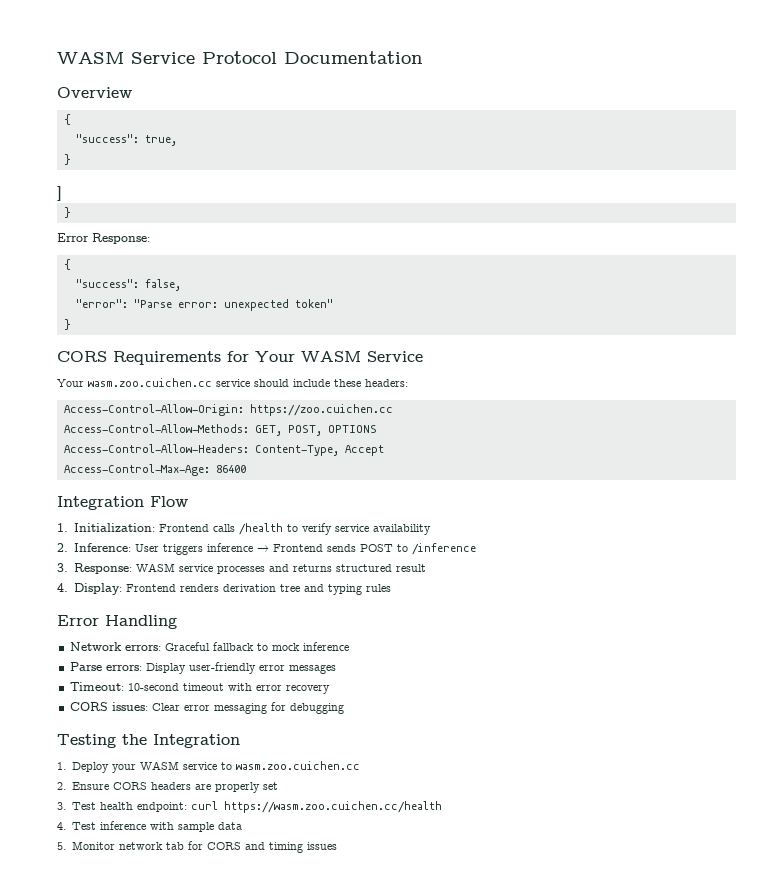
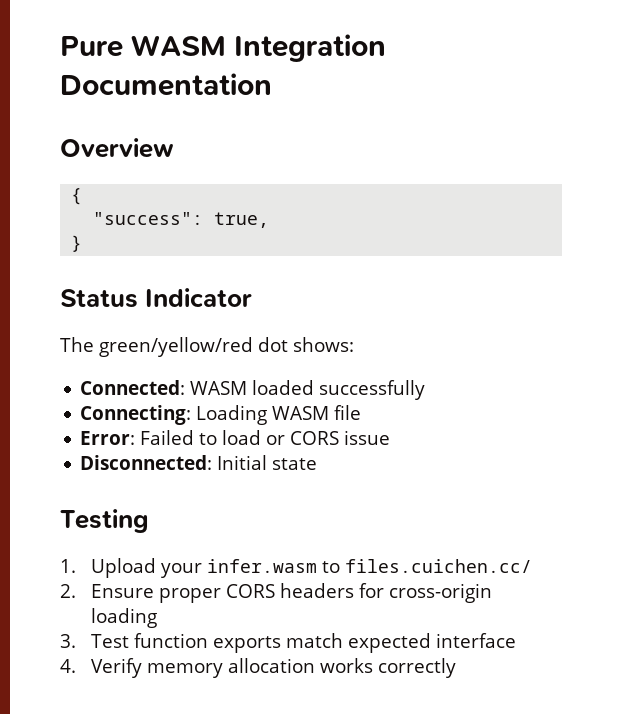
- WASM Service Protocol Documentation
+ Pure WASM Integration Documentation
- ]
- }
- Error Response:
- {
- "success": false,
- "error": "Parse error: unexpected token"
- }
- CORS Requirements for Your WASM Service
- Your wasm.zoo.cuichen.cc service should include these headers:
- Access-Control-Allow-Origin: https://zoo.cuichen.cc
- Access-Control-Allow-Methods: GET, POST, OPTIONS
- Access-Control-Allow-Headers: Content-Type, Accept
- Access-Control-Max-Age: 86400
- Integration Flow
- 1. Initialization: Frontend calls /health to verify service availability
- 2. Inference: User triggers inference → Frontend sends POST to /inference
- 3. Response: WASM service processes and returns structured result
- 4. Display: Frontend renders derivation tree and typing rules
- Error Handling
- Network errors: Graceful fallback to mock inference
- Parse errors: Display user-friendly error messages
- Timeout: 10-second timeout with error recovery
- CORS issues: Clear error messaging for debugging
- Testing the Integration
- 1. Deploy your WASM service to wasm.zoo.cuichen.cc
+ Status Indicator
+ The green/yellow/red dot shows:
+ Connected: WASM loaded successfully
+ Connecting: Loading WASM file
+ Error: Failed to load or CORS issue
+ Disconnected: Initial state
+ Testing
+ 1. Upload your infer.wasm to files.cuichen.cc/
- 2. Ensure CORS headers are properly set
+ 2. Ensure proper CORS headers for cross-origin loading
- 3. Test health endpoint: curl https://wasm.zoo.cuichen.cc/health
- 4. Test inference with sample data
- 5. Monitor network tab for CORS and timing issues
+ 3. Test function exports match expected interface
+ 4. Verify memory allocation works correctly

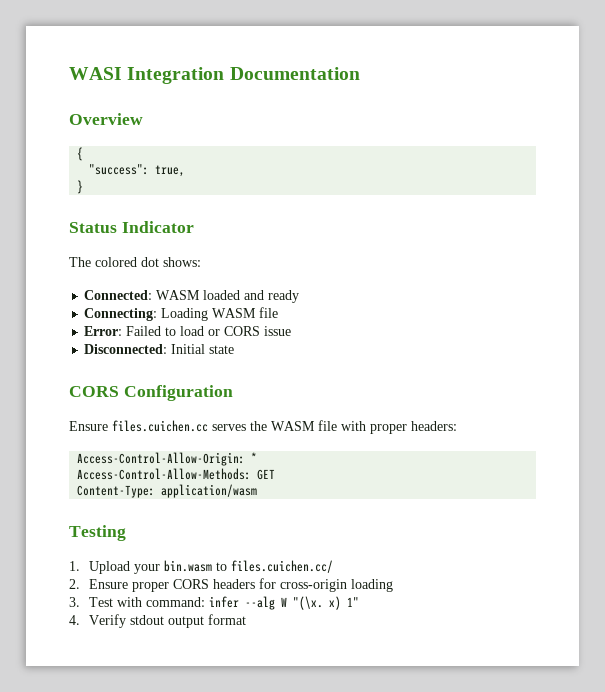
- Pure WASM Integration Documentation
+ WASI Integration Documentation
- The green/yellow/red dot shows:
+ The colored dot shows:
- Connected: WASM loaded successfully
+ Connected: WASM loaded and ready
+ CORS Configuration
+ Ensure files.cuichen.cc serves the WASM file with proper headers:
+ Access-Control-Allow-Origin: *
+ Access-Control-Allow-Methods: GET
+ Content-Type: application/wasm
- 1. Upload your infer.wasm to files.cuichen.cc/
+ 1. Upload your bin.wasm to files.cuichen.cc/
- 3. Test function exports match expected interface
- 4. Verify memory allocation works correctly
+ 3. Test with command: infer --alg W "(\x. x) 1"
+ 4. Verify stdout output format

